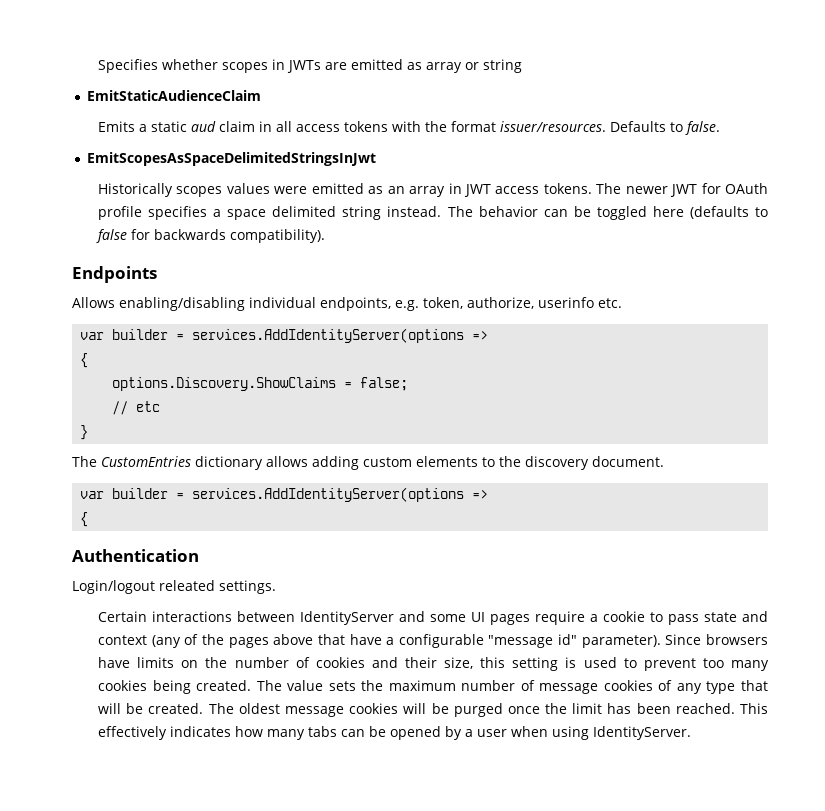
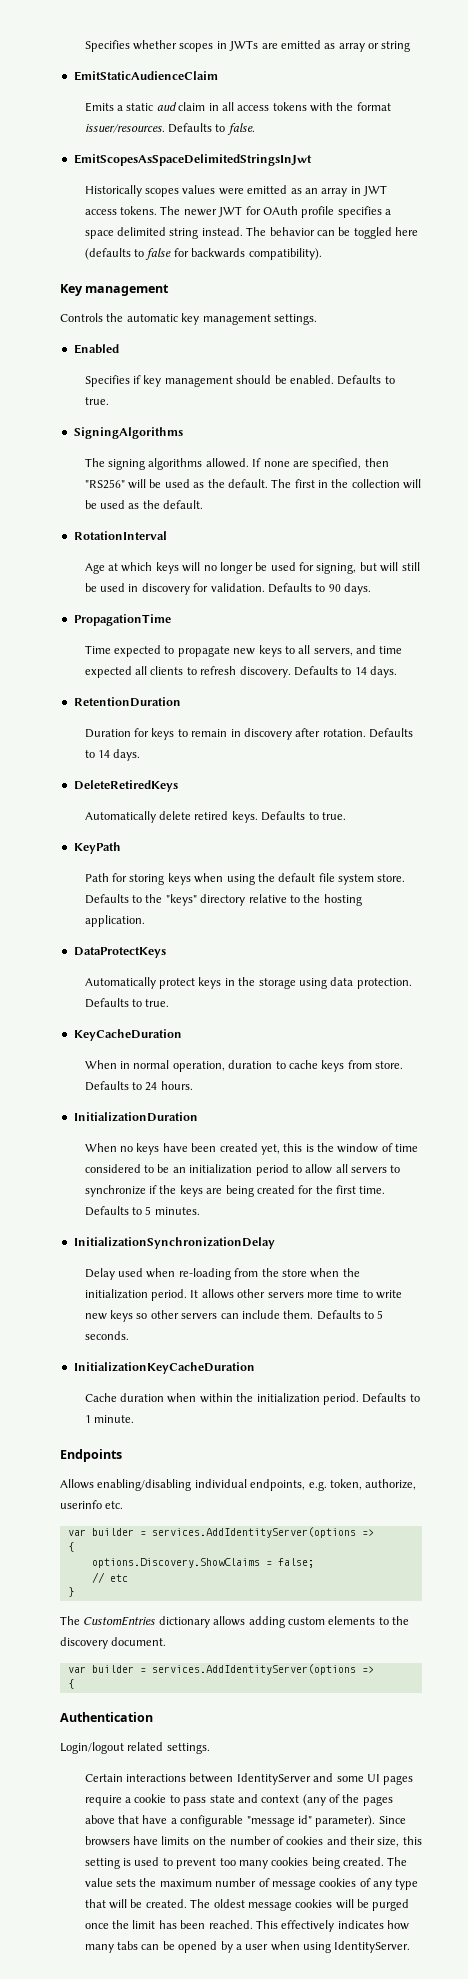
+ Key management
+ Controls the automatic key management settings.
+ Enabled
+ Specifies if key management should be enabled. Defaults to true.
+ SigningAlgorithms
+ The signing algorithms allowed. If none are specified, then "RS256" will be used as the default. The first in the collection will be used as the default.
+ RotationInterval
+ Age at which keys will no longer be used for signing, but will still be used in discovery for validation. Defaults to 90 days.
+ PropagationTime
+ Time expected to propagate new keys to all servers, and time expected all clients to refresh discovery. Defaults to 14 days.
+ RetentionDuration
+ Duration for keys to remain in discovery after rotation. Defaults to 14 days.
+ DeleteRetiredKeys
+ Automatically delete retired keys. Defaults to true.
+ KeyPath
+ Path for storing keys when using the default file system store. Defaults to the "keys" directory relative to the hosting application.
+ DataProtectKeys
+ Automatically protect keys in the storage using data protection. Defaults to true.
+ KeyCacheDuration
+ When in normal operation, duration to cache keys from store. Defaults to 24 hours.
+ InitializationDuration
+ When no keys have been created yet, this is the window of time considered to be an initialization period to allow all servers to synchronize if the keys are being created for the first time. Defaults to 5 minutes.
+ InitializationSynchronizationDelay
+ Delay used when re-loading from the store when the initialization period. It allows other servers more time to write new keys so other servers can include them. Defaults to 5 seconds.
+ InitializationKeyCacheDuration
+ Cache duration when within the initialization period. Defaults to 1 minute.
- Login/logout releated settings.
+ Login/logout related settings.

